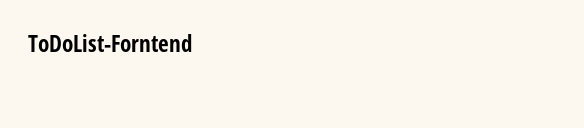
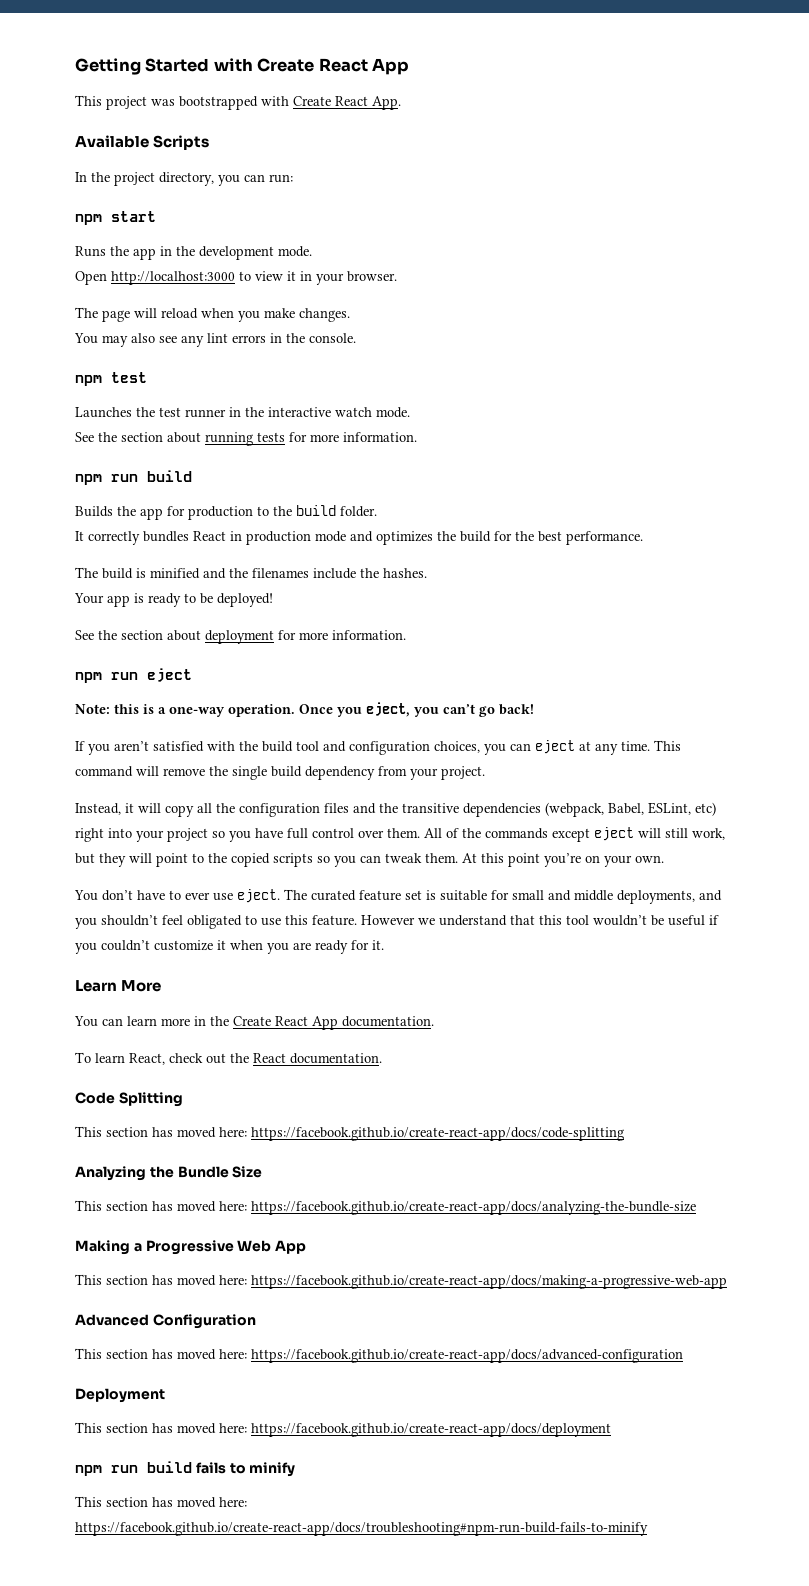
- ToDoList-Forntend
+ Getting Started with Create React App
+ This project was bootstrapped with Create React App.
+ Available Scripts
+ In the project directory, you can run:
+ npm start
+ Runs the app in the development mode.
+ Open http://localhost:3000 to view it in your browser.
+ The page will reload when you make changes.
+ You may also see any lint errors in the console.
+ npm test
+ Launches the test runner in the interactive watch mode.
+ See the section about running tests for more information.
+ npm run build
+ Builds the app for production to the build folder.
+ It correctly bundles React in production mode and optimizes the build for the best performance.
+ The build is minified and the filenames include the hashes.
+ Your app is ready to be deployed!
+ See the section about deployment for more information.
+ npm run eject
+ Note: this is a one-way operation. Once you eject, you can’t go back!
+ If you aren’t satisfied with the build tool and configuration choices, you can eject at any time. This command will remove the single build dependency from your project.
+ Instead, it will copy all the configuration files and the transitive dependencies (webpack, Babel, ESLint, etc) right into your project so you have full control over them. All of the commands except eject will still work, but they will point to the copied scripts so you can tweak them. At this point you’re on your own.
+ You don’t have to ever use eject. The curated feature set is suitable for small and middle deployments, and you shouldn’t feel obligated to use this feature. However we understand that this tool wouldn’t be useful if you couldn’t customize it when you are ready for it.
+ Learn More
+ You can learn more in the Create React App documentation.
+ To learn React, check out the React documentation.
+ Code Splitting
+ This section has moved here: https://facebook.github.io/create-react-app/docs/code-splitting
+ Analyzing the Bundle Size
+ This section has moved here: https://facebook.github.io/create-react-app/docs/analyzing-the-bundle-size
+ Making a Progressive Web App
+ This section has moved here: https://facebook.github.io/create-react-app/docs/making-a-progressive-web-app
+ Advanced Configuration
+ This section has moved here: https://facebook.github.io/create-react-app/docs/advanced-configuration
+ Deployment
+ This section has moved here: https://facebook.github.io/create-react-app/docs/deployment
+ npm run build fails to minify
+ This section has moved here: https://facebook.github.io/create-react-app/docs/troubleshooting#npm-run-build-fails-to-minify

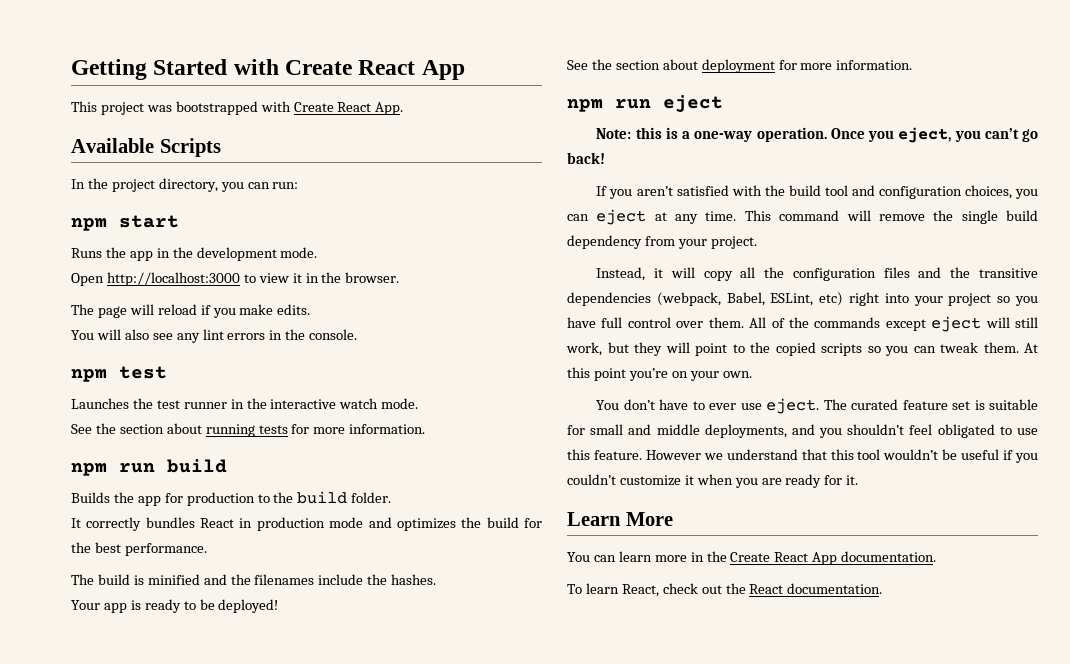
- Open http://localhost:3000 to view it in your browser.
+ Open http://localhost:3000 to view it in the browser.
- The page will reload when you make changes.
- You may also see any lint errors in the console.
+ The page will reload if you make edits.
+ You will also see any lint errors in the console.
- Code Splitting
- This section has moved here: https://facebook.github.io/create-react-app/docs/code-splitting
- Analyzing the Bundle Size
- This section has moved here: https://facebook.github.io/create-react-app/docs/analyzing-the-bundle-size
- Making a Progressive Web App
- This section has moved here: https://facebook.github.io/create-react-app/docs/making-a-progressive-web-app
- Advanced Configuration
- This section has moved here: https://facebook.github.io/create-react-app/docs/advanced-configuration
- Deployment
- This section has moved here: https://facebook.github.io/create-react-app/docs/deployment
- npm run build fails to minify
- This section has moved here: https://facebook.github.io/create-react-app/docs/troubleshooting#npm-run-build-fails-to-minify

